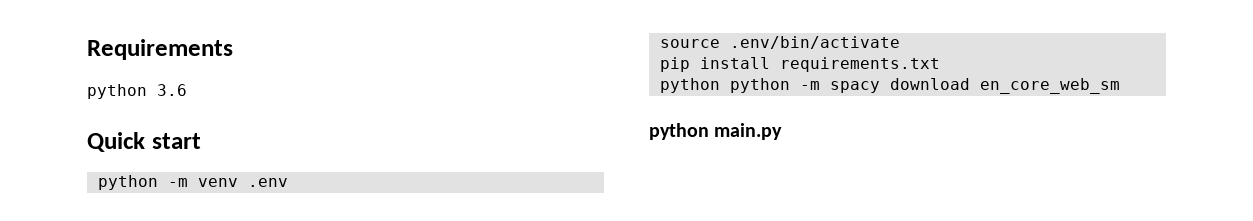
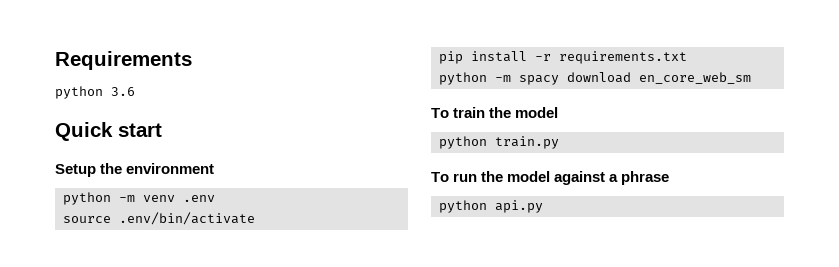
+ Setup the environment
- pip install requirements.txt
+ pip install -r requirements.txt
- python python -m spacy download en_core_web_sm
+ python -m spacy download en_core_web_sm
- python main.py
+ To train the model
+ python train.py
+ To run the model against a phrase
+ python api.py

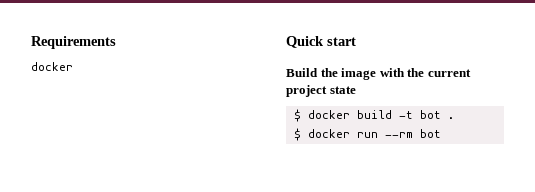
  Requirements
- python 3.6
+ docker
- Setup the environment
- python -m venv .env
- source .env/bin/activate
- pip install -r requirements.txt
- python -m spacy download en_core_web_sm
- To train the model
- python train.py
- To run the model against a phrase
- python api.py
+ Build the image with the current project state
+ $ docker build -t bot .
+ $ docker run --rm bot

